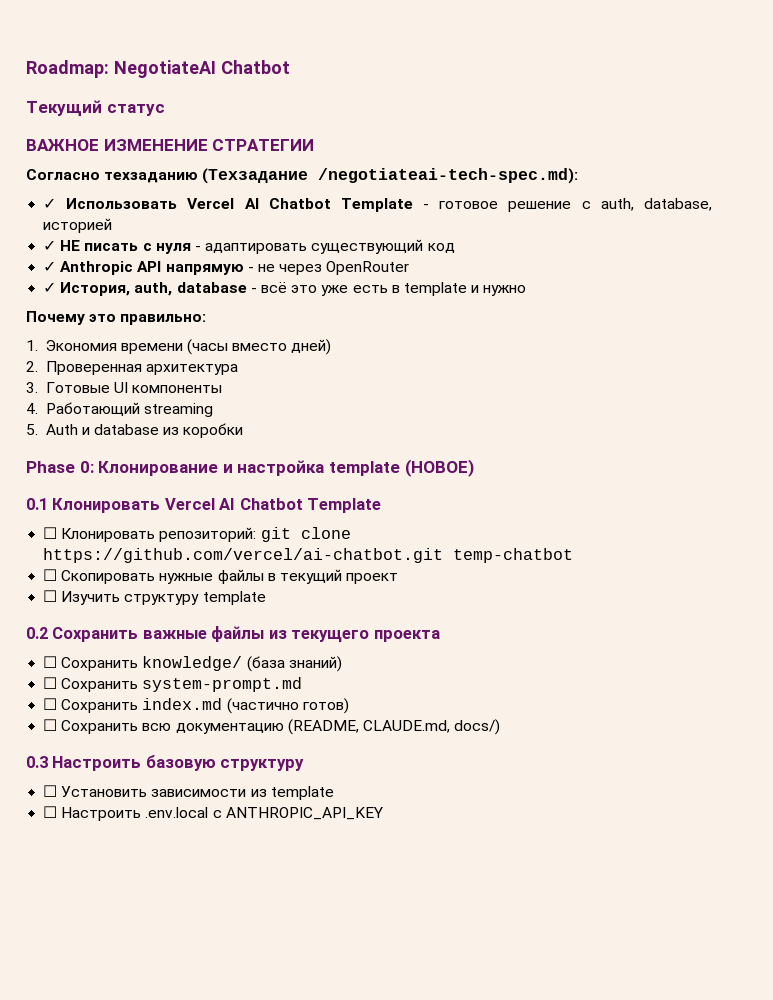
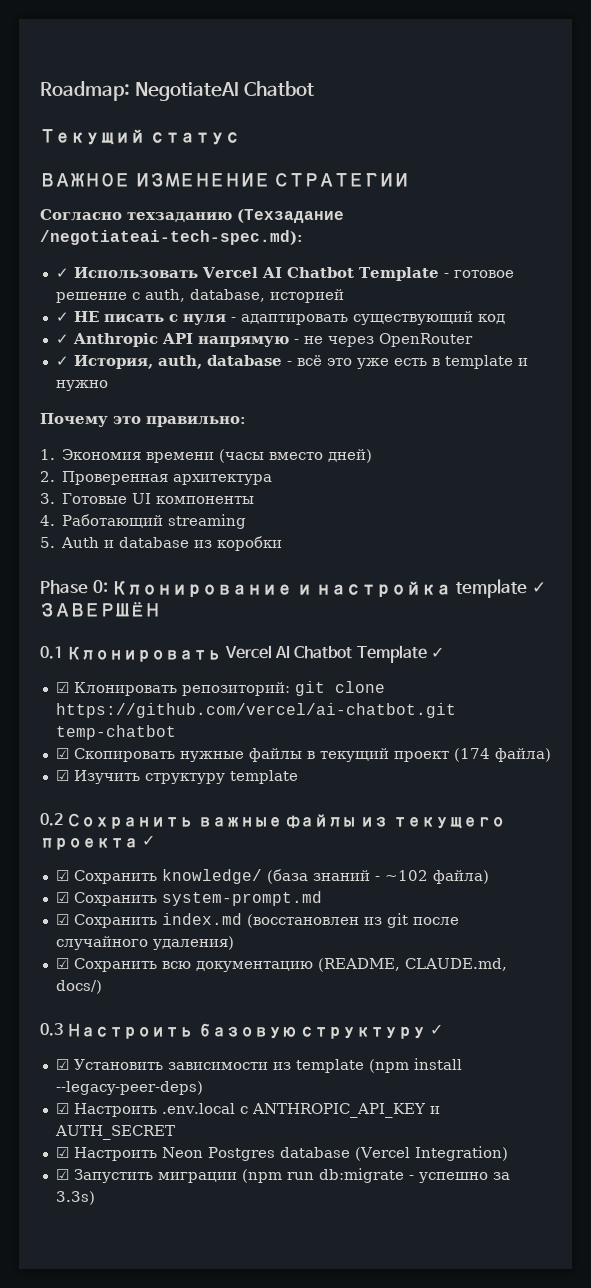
- Phase 0: Клонирование и настройка template (НОВОЕ)
+ Phase 0: Клонирование и настройка template ✓ ЗАВЕРШЁН
- 0.1 Клонировать Vercel AI Chatbot Template
- ☐ Клонировать репозиторий: git clone https://github.com/vercel/ai-chatbot.git temp-chatbot
+ 0.1 Клонировать Vercel AI Chatbot Template ✓
+ ☑ Клонировать репозиторий: git clone https://github.com/vercel/ai-chatbot.git temp-chatbot
- ☐ Скопировать нужные файлы в текущий проект
- ☐ Изучить структуру template
+ ☑ Скопировать нужные файлы в текущий проект (174 файла)
+ ☑ Изучить структуру template
- 0.2 Сохранить важные файлы из текущего проекта
- ☐ Сохранить knowledge/ (база знаний)
- ☐ Сохранить system-prompt.md
+ 0.2 Сохранить важные файлы из текущего проекта ✓
+ ☑ Сохранить knowledge/ (база знаний - ~102 файла)
+ ☑ Сохранить system-prompt.md
- ☐ Сохранить index.md (частично готов)
- ☐ Сохранить всю документацию (README, CLAUDE.md, docs/)
+ ☑ Сохранить index.md (восстановлен из git после случайного удаления)
+ ☑ Сохранить всю документацию (README, CLAUDE.md, docs/)
- 0.3 Настроить базовую структуру
- ☐ Установить зависимости из template
- ☐ Настроить .env.local с ANTHROPIC_API_KEY
+ 0.3 Настроить базовую структуру ✓
+ ☑ Установить зависимости из template (npm install --legacy-peer-deps)
+ ☑ Настроить .env.local с ANTHROPIC_API_KEY и AUTH_SECRET
+ ☑ Настроить Neon Postgres database (Vercel Integration)
+ ☑ Запустить миграции (npm run db:migrate - успешно за 3.3s)

